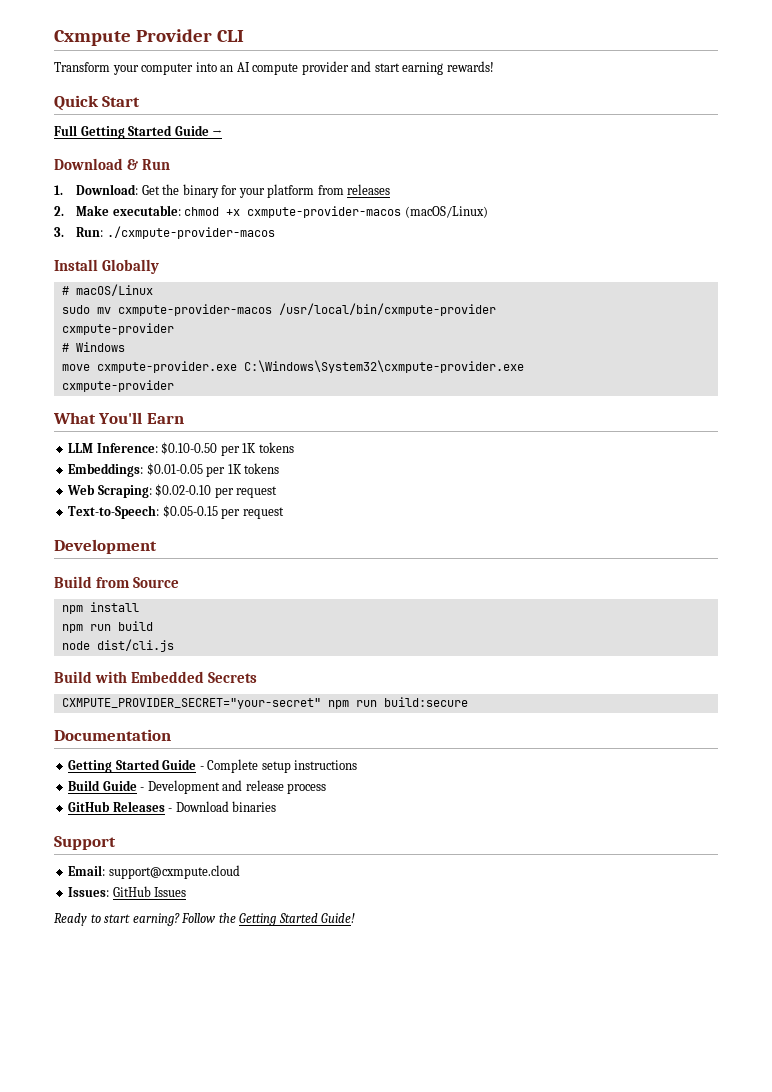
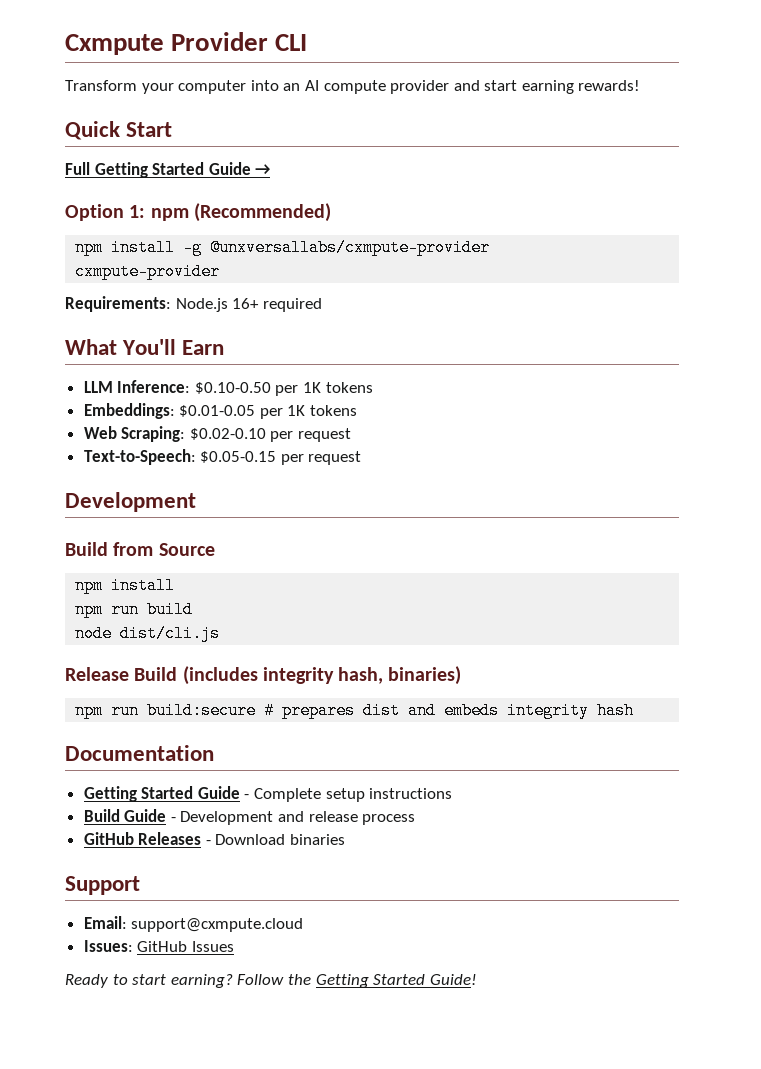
- Download & Run
- 1. Download: Get the binary for your platform from releases
- 2. Make executable: chmod +x cxmpute-provider-macos (macOS/Linux)
- 3. Run: ./cxmpute-provider-macos
- Install Globally
- # macOS/Linux
- sudo mv cxmpute-provider-macos /usr/local/bin/cxmpute-provider
+ Option 1: npm (Recommended)
+ npm install -g @unxversallabs/cxmpute-provider
  cxmpute-provider
- # Windows
- move cxmpute-provider.exe C:\Windows\System32\cxmpute-provider.exe
- cxmpute-provider
+ Requirements: Node.js 16+ required
- Build with Embedded Secrets
- CXMPUTE_PROVIDER_SECRET="your-secret" npm run build:secure
+ Release Build (includes integrity hash, binaries)
+ npm run build:secure # prepares dist and embeds integrity hash

